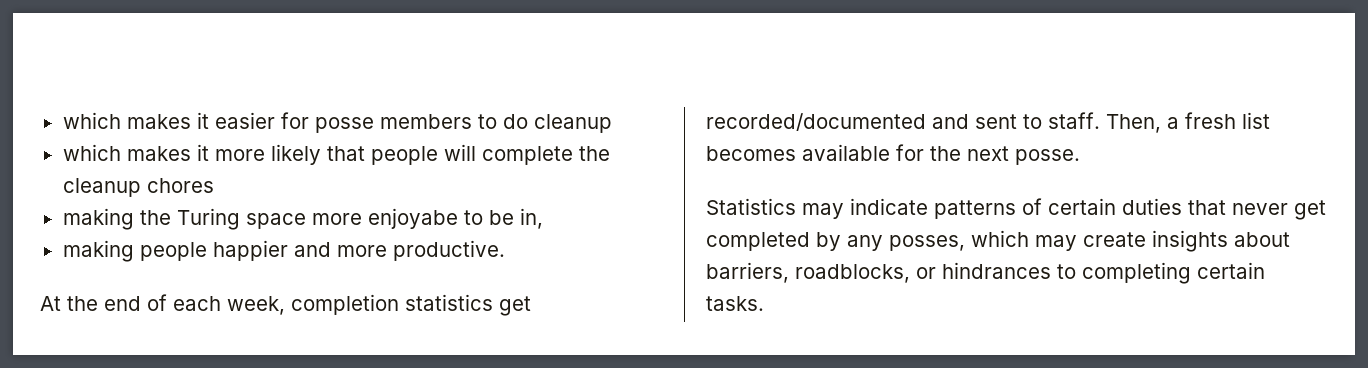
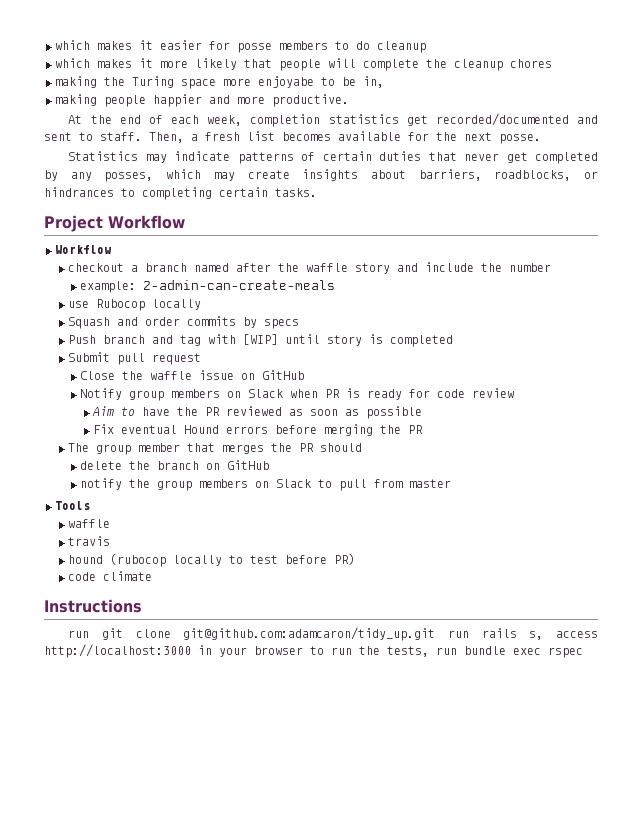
+ Project Workflow
+ Workflow
+ checkout a branch named after the waffle story and include the number
+ example: 2-admin-can-create-meals
+ use Rubocop locally
+ Squash and order commits by specs
+ Push branch and tag with [WIP] until story is completed
+ Submit pull request
+ Close the waffle issue on GitHub
+ Notify group members on Slack when PR is ready for code review
+ Aim to have the PR reviewed as soon as possible
+ Fix eventual Hound errors before merging the PR
+ The group member that merges the PR should
+ delete the branch on GitHub
+ notify the group members on Slack to pull from master
+ Tools
+ waffle
+ travis
+ hound (rubocop locally to test before PR)
+ code climate
+ Instructions
+ run git clone git@github.com:adamcaron/tidy_up.git run rails s, access http://localhost:3000 in your browser to run the tests, run bundle exec rspec

